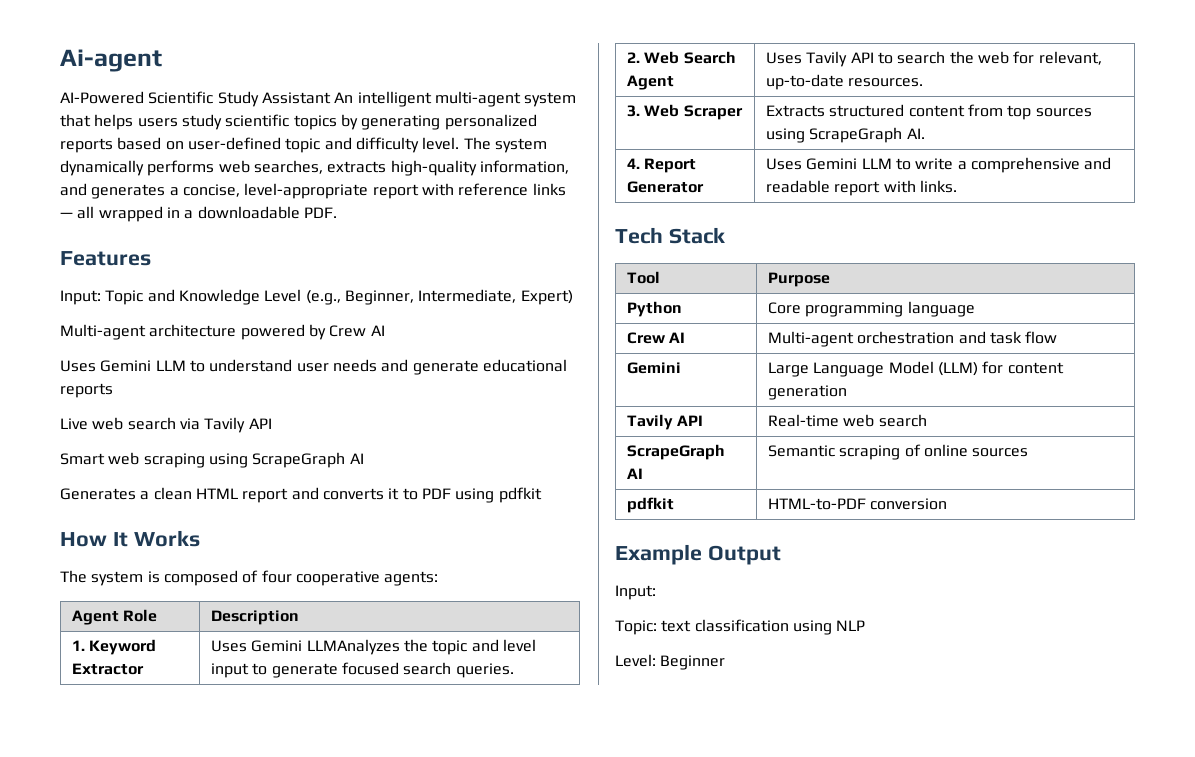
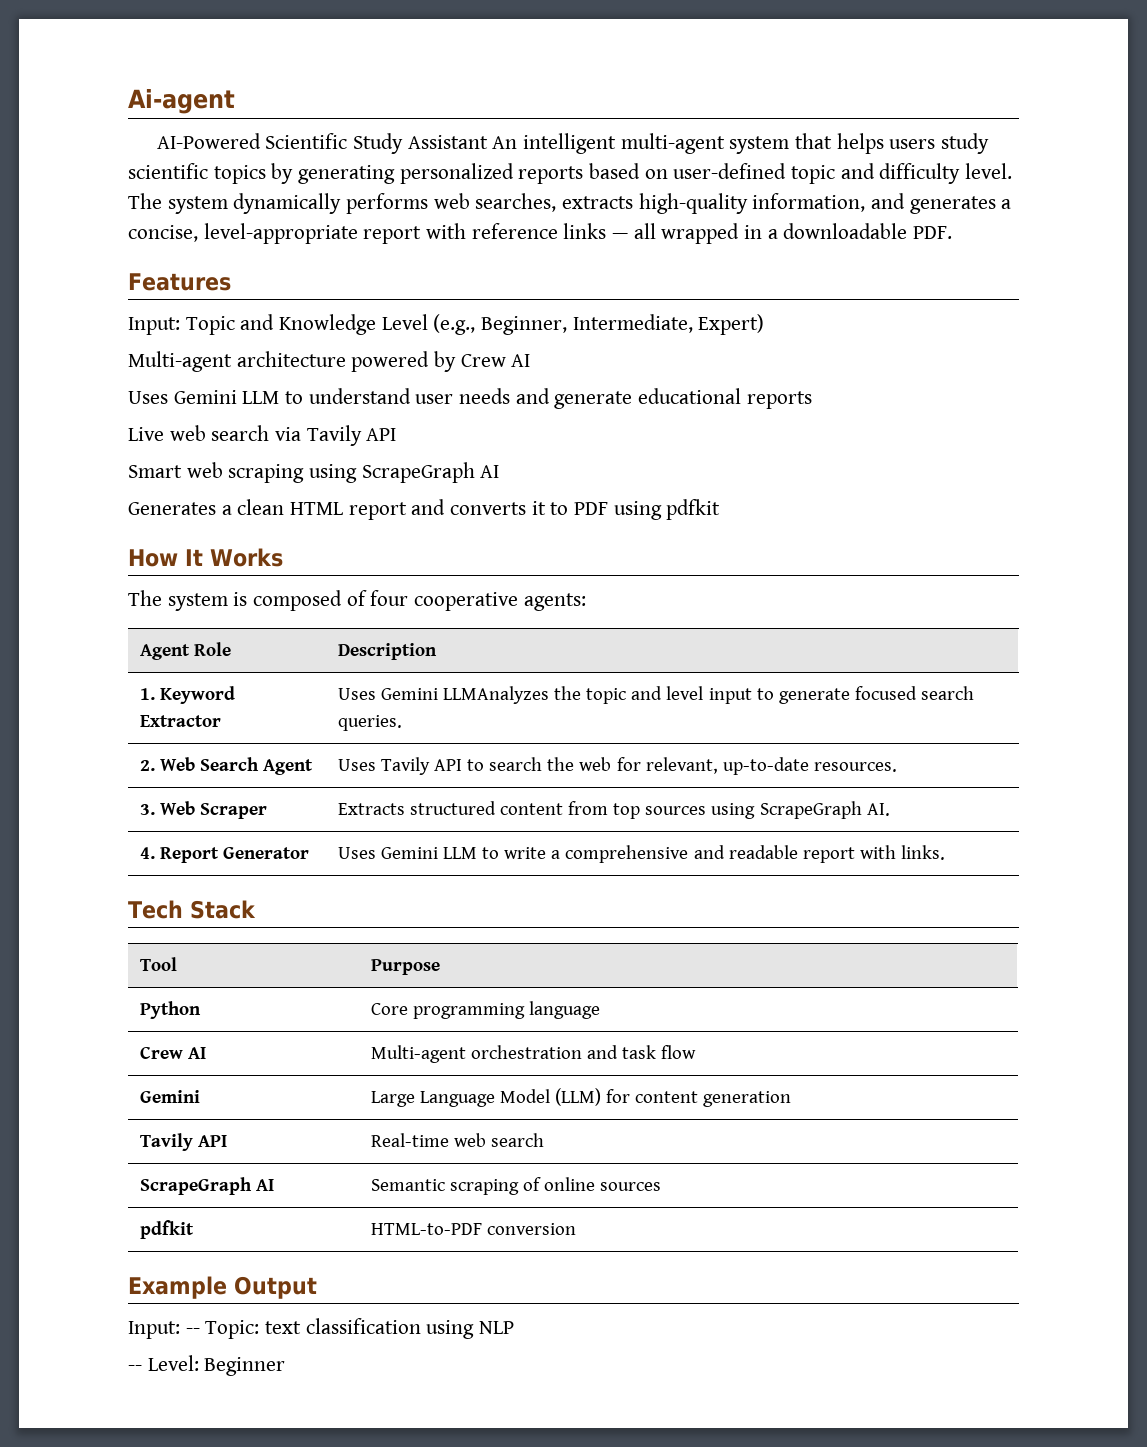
  Example Output
- Input:
- Topic: text classification using NLP
+ Input: -- Topic: text classification using NLP
- Level: Beginner
+ -- Level: Beginner

